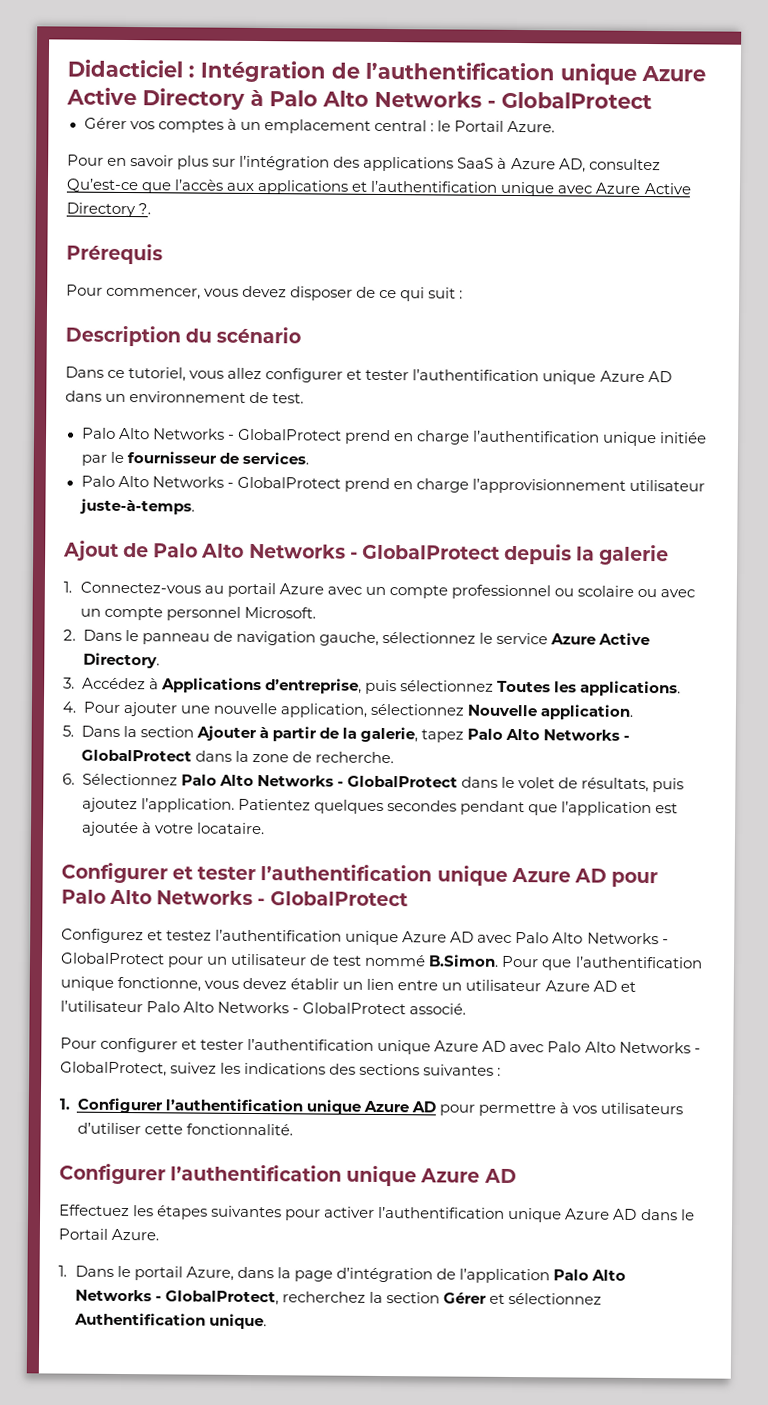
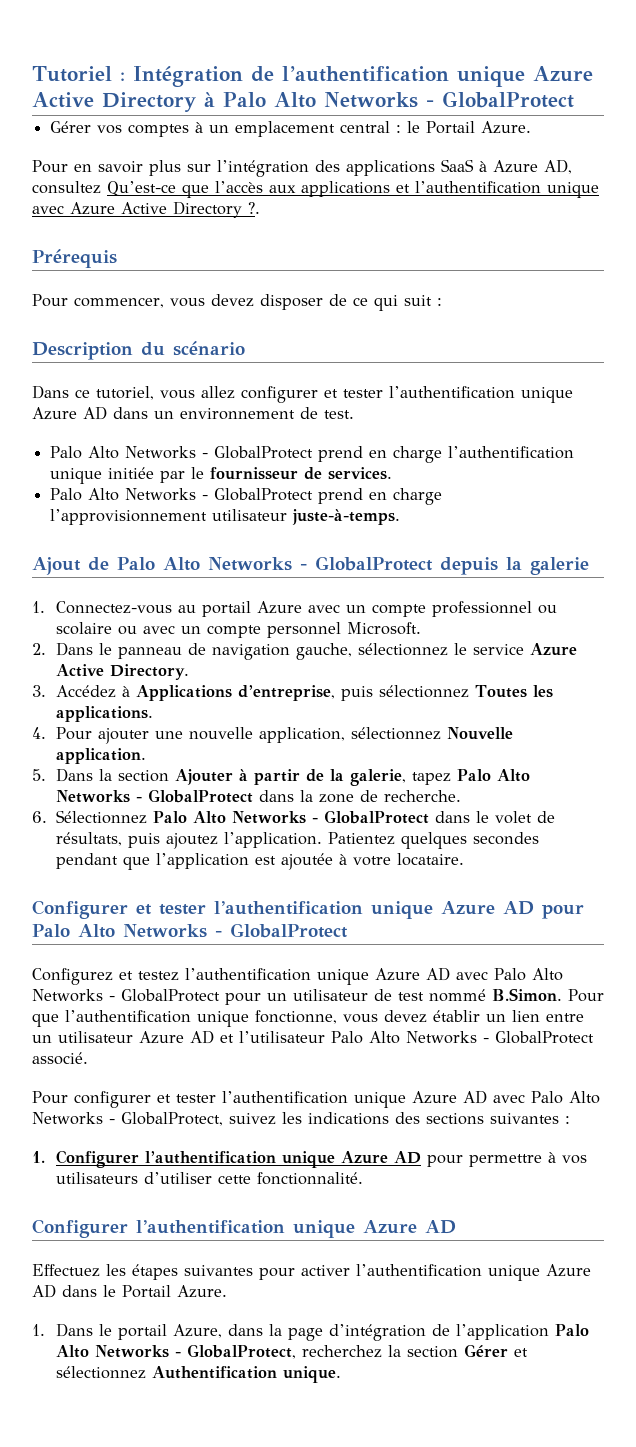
- Didacticiel : Intégration de l’authentification unique Azure Active Directory à Palo Alto Networks - GlobalProtect
+ Tutoriel : Intégration de l’authentification unique Azure Active Directory à Palo Alto Networks - GlobalProtect

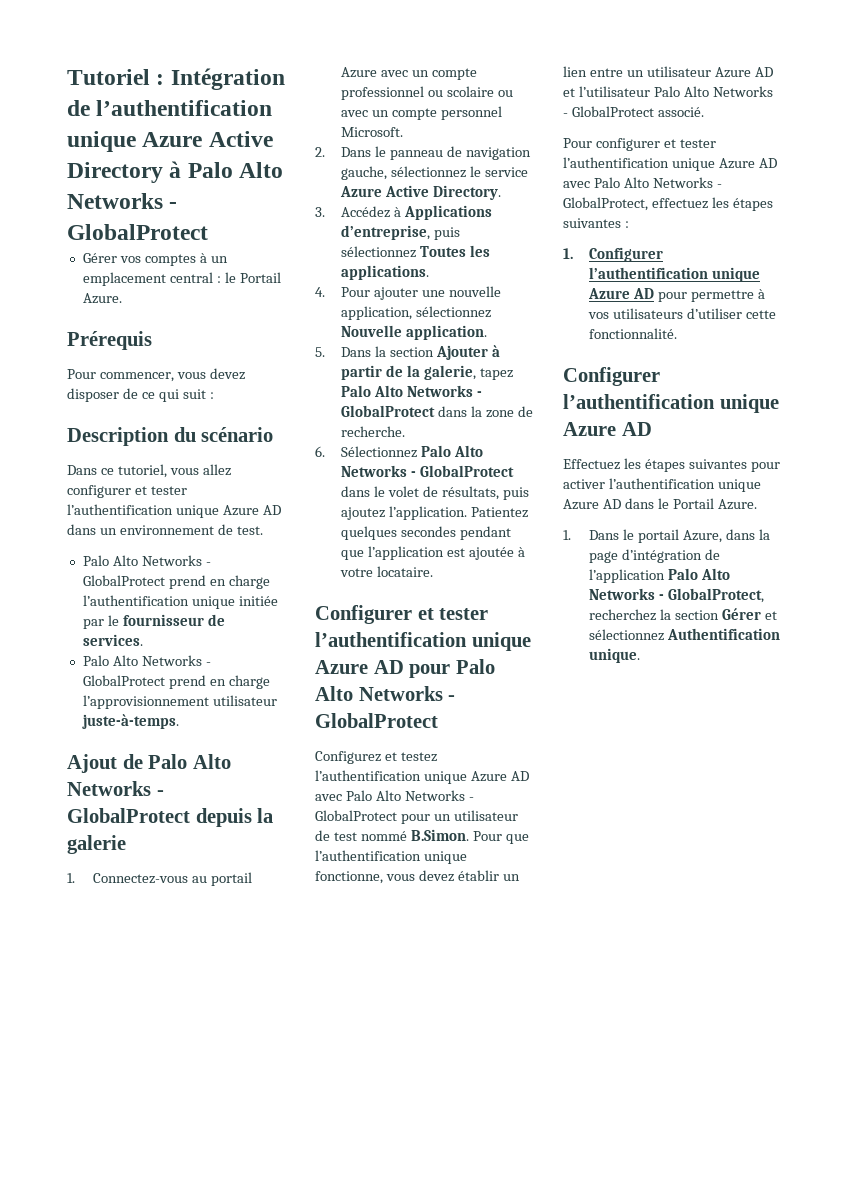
- Pour en savoir plus sur l’intégration des applications SaaS à Azure AD, consultez Qu’est-ce que l’accès aux applications et l’authentification unique avec Azure Active Directory ?.
- Pour configurer et tester l’authentification unique Azure AD avec Palo Alto Networks - GlobalProtect, suivez les indications des sections suivantes :
+ Pour configurer et tester l’authentification unique Azure AD avec Palo Alto Networks - GlobalProtect, effectuez les étapes suivantes :

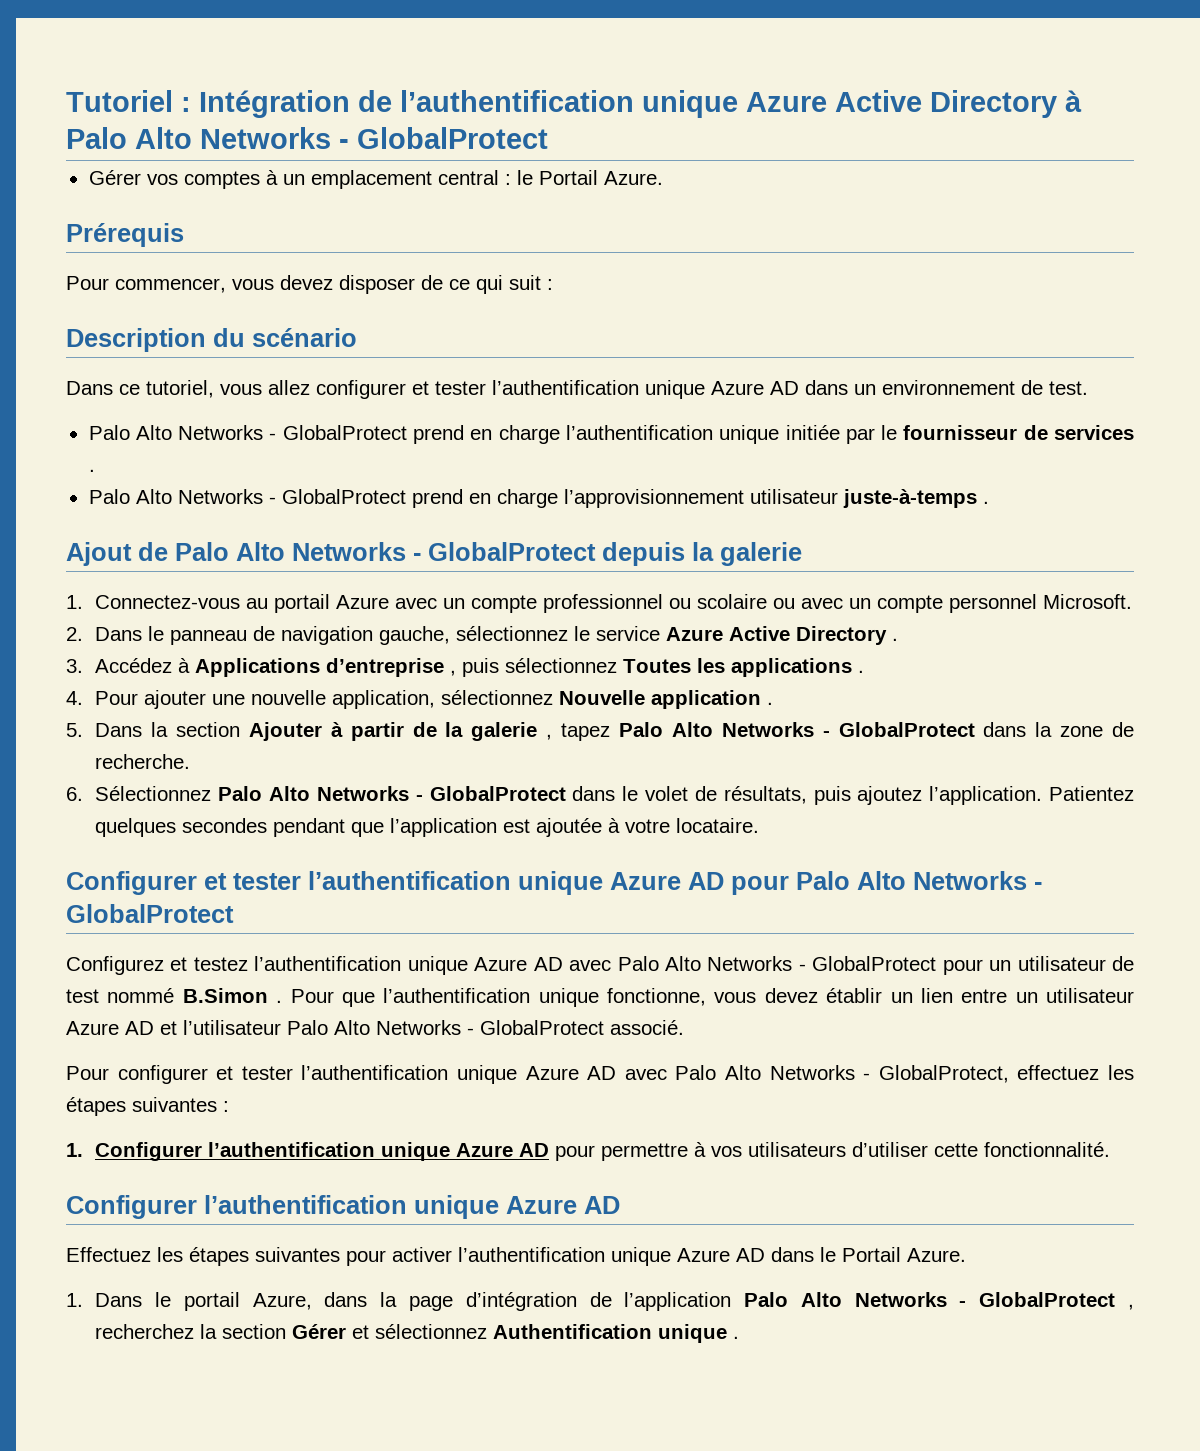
- Palo Alto Networks - GlobalProtect prend en charge l’authentification unique initiée par le fournisseur de services.
+ Palo Alto Networks - GlobalProtect prend en charge l’authentification unique initiée par le fournisseur de services .
- Palo Alto Networks - GlobalProtect prend en charge l’approvisionnement utilisateur juste-à-temps.
+ Palo Alto Networks - GlobalProtect prend en charge l’approvisionnement utilisateur juste-à-temps .
- 2. Dans le panneau de navigation gauche, sélectionnez le service Azure Active Directory.
+ 2. Dans le panneau de navigation gauche, sélectionnez le service Azure Active Directory .
- 3. Accédez à Applications d’entreprise, puis sélectionnez Toutes les applications.
+ 3. Accédez à Applications d’entreprise , puis sélectionnez Toutes les applications .
- 4. Pour ajouter une nouvelle application, sélectionnez Nouvelle application.
+ 4. Pour ajouter une nouvelle application, sélectionnez Nouvelle application .
- 5. Dans la section Ajouter à partir de la galerie, tapez Palo Alto Networks - GlobalProtect dans la zone de recherche.
+ 5. Dans la section Ajouter à partir de la galerie , tapez Palo Alto Networks - GlobalProtect dans la zone de recherche.
- Configurez et testez l’authentification unique Azure AD avec Palo Alto Networks - GlobalProtect pour un utilisateur de test nommé B.Simon. Pour que l’authentification unique fonctionne, vous devez établir un lien entre un utilisateur Azure AD et l’utilisateur Palo Alto Networks - GlobalProtect associé.
+ Configurez et testez l’authentification unique Azure AD avec Palo Alto Networks - GlobalProtect pour un utilisateur de test nommé B.Simon . Pour que l’authentification unique fonctionne, vous devez établir un lien entre un utilisateur Azure AD et l’utilisateur Palo Alto Networks - GlobalProtect associé.
- 1. Dans le portail Azure, dans la page d’intégration de l’application Palo Alto Networks - GlobalProtect, recherchez la section Gérer et sélectionnez Authentification unique.
+ 1. Dans le portail Azure, dans la page d’intégration de l’application Palo Alto Networks - GlobalProtect , recherchez la section Gérer et sélectionnez Authentification unique .

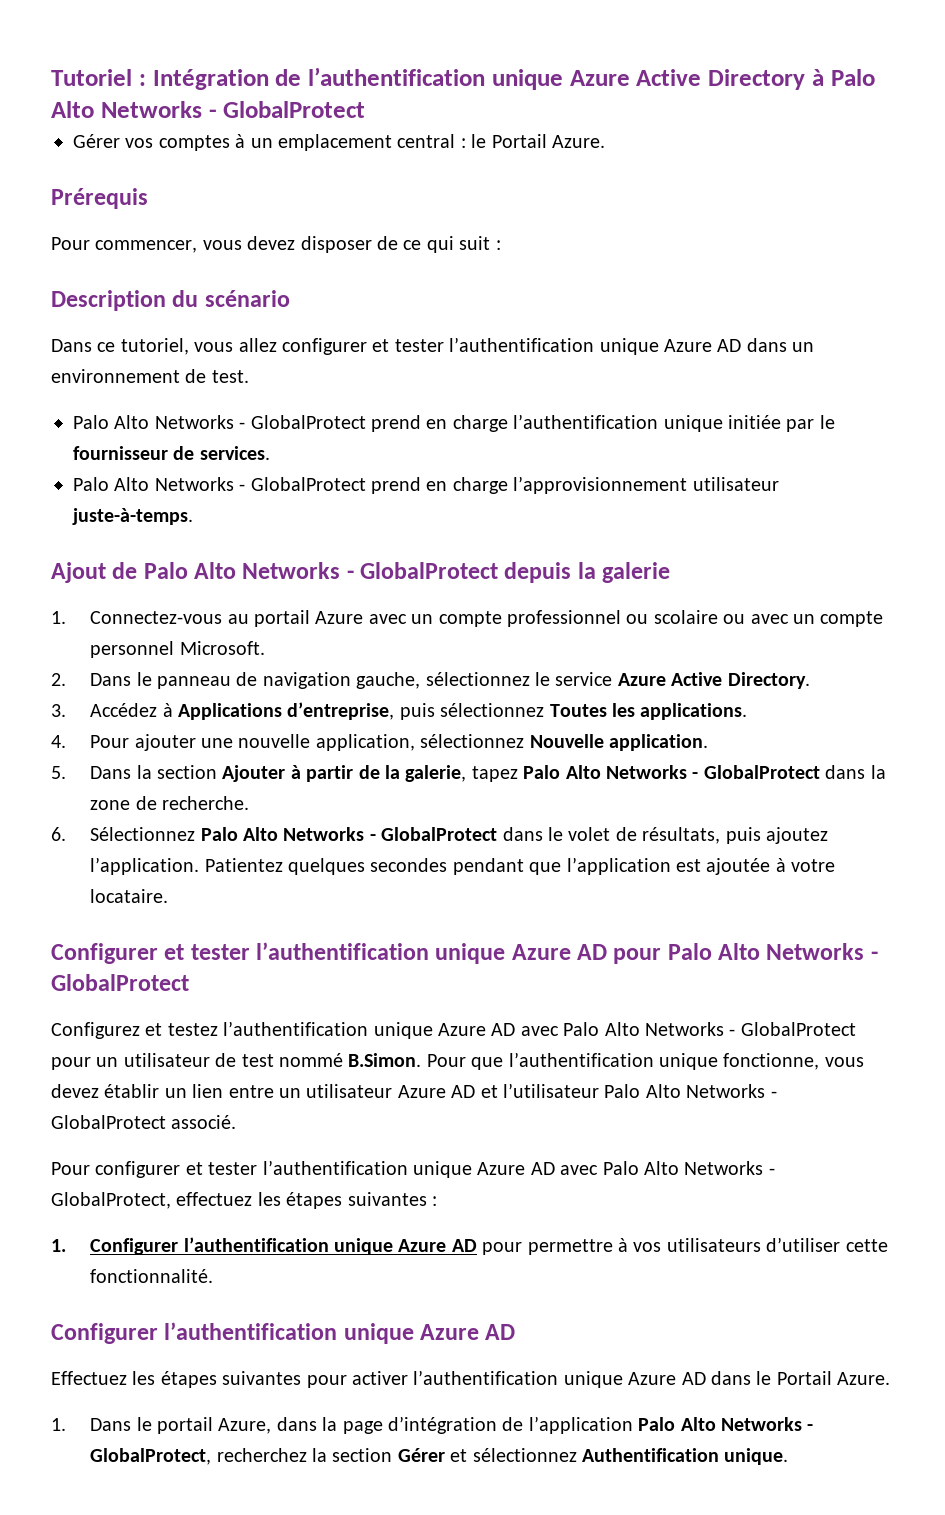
- Palo Alto Networks - GlobalProtect prend en charge l’authentification unique initiée par le fournisseur de services .
+ Palo Alto Networks - GlobalProtect prend en charge l’authentification unique initiée par le fournisseur de services.
- Palo Alto Networks - GlobalProtect prend en charge l’approvisionnement utilisateur juste-à-temps .
+ Palo Alto Networks - GlobalProtect prend en charge l’approvisionnement utilisateur juste-à-temps.
- 2. Dans le panneau de navigation gauche, sélectionnez le service Azure Active Directory .
+ 2. Dans le panneau de navigation gauche, sélectionnez le service Azure Active Directory.
- 3. Accédez à Applications d’entreprise , puis sélectionnez Toutes les applications .
+ 3. Accédez à Applications d’entreprise, puis sélectionnez Toutes les applications.
- 4. Pour ajouter une nouvelle application, sélectionnez Nouvelle application .
+ 4. Pour ajouter une nouvelle application, sélectionnez Nouvelle application.
- 5. Dans la section Ajouter à partir de la galerie , tapez Palo Alto Networks - GlobalProtect dans la zone de recherche.
+ 5. Dans la section Ajouter à partir de la galerie, tapez Palo Alto Networks - GlobalProtect dans la zone de recherche.
- Configurez et testez l’authentification unique Azure AD avec Palo Alto Networks - GlobalProtect pour un utilisateur de test nommé B.Simon . Pour que l’authentification unique fonctionne, vous devez établir un lien entre un utilisateur Azure AD et l’utilisateur Palo Alto Networks - GlobalProtect associé.
+ Configurez et testez l’authentification unique Azure AD avec Palo Alto Networks - GlobalProtect pour un utilisateur de test nommé B.Simon. Pour que l’authentification unique fonctionne, vous devez établir un lien entre un utilisateur Azure AD et l’utilisateur Palo Alto Networks - GlobalProtect associé.
- 1. Dans le portail Azure, dans la page d’intégration de l’application Palo Alto Networks - GlobalProtect , recherchez la section Gérer et sélectionnez Authentification unique .
+ 1. Dans le portail Azure, dans la page d’intégration de l’application Palo Alto Networks - GlobalProtect, recherchez la section Gérer et sélectionnez Authentification unique.

